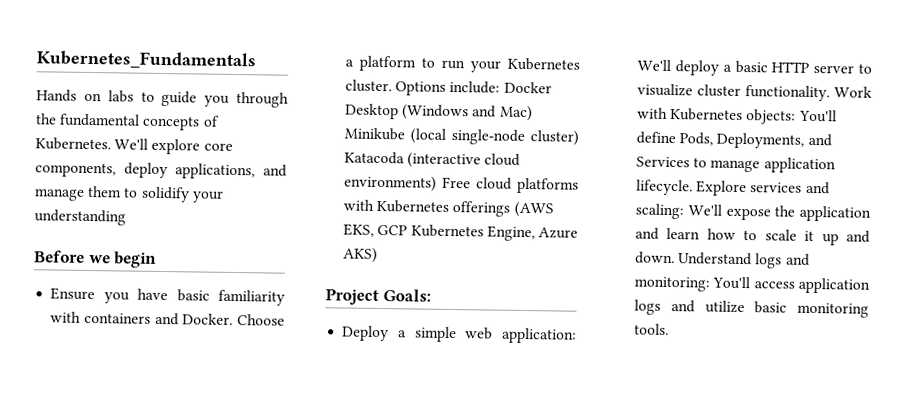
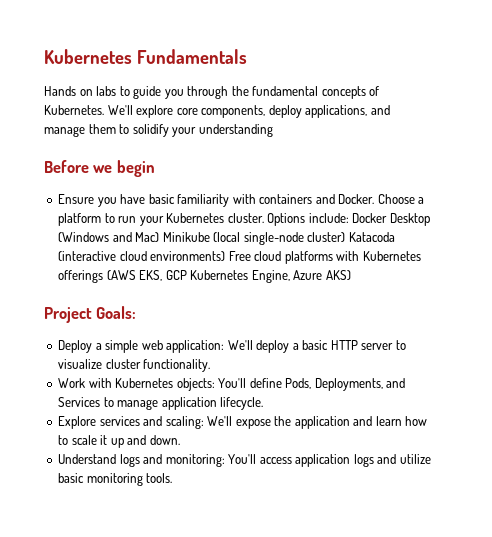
- Kubernetes_Fundamentals
+ Kubernetes Fundamentals
- Deploy a simple web application: We'll deploy a basic HTTP server to visualize cluster functionality. Work with Kubernetes objects: You'll define Pods, Deployments, and Services to manage application lifecycle. Explore services and scaling: We'll expose the application and learn how to scale it up and down. Understand logs and monitoring: You'll access application logs and utilize basic monitoring tools.
+ Deploy a simple web application: We'll deploy a basic HTTP server to visualize cluster functionality.
+ Work with Kubernetes objects: You'll define Pods, Deployments, and Services to manage application lifecycle.
+ Explore services and scaling: We'll expose the application and learn how to scale it up and down.
+ Understand logs and monitoring: You'll access application logs and utilize basic monitoring tools.

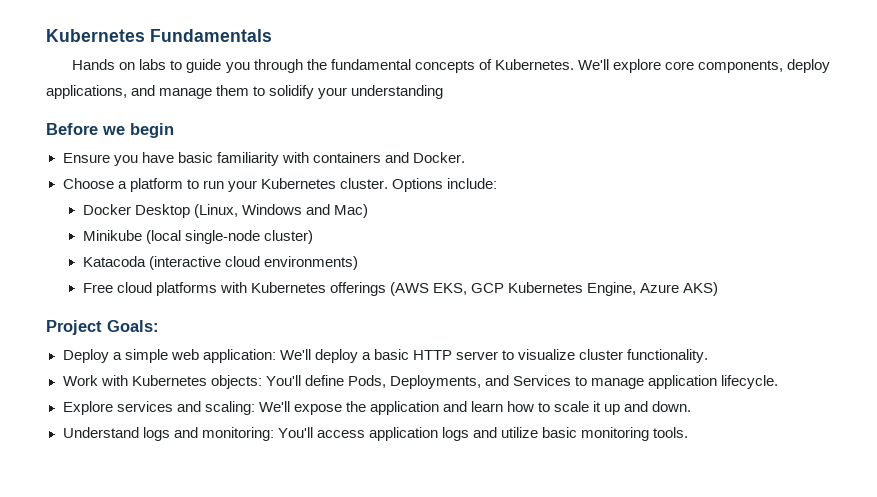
- Ensure you have basic familiarity with containers and Docker. Choose a platform to run your Kubernetes cluster.
+ Ensure you have basic familiarity with containers and Docker.
+ Choose a platform to run your Kubernetes cluster.
- Options include: Docker Desktop (Windows and Mac) Minikube (local single-node cluster) Katacoda (interactive cloud environments) Free cloud platforms with Kubernetes offerings (AWS EKS, GCP Kubernetes Engine, Azure AKS)
+ Options include:
+ Docker Desktop (Linux, Windows and Mac)
+ Minikube (local single-node cluster)
+ Katacoda (interactive cloud environments)
+ Free cloud platforms with Kubernetes offerings (AWS EKS, GCP Kubernetes Engine, Azure AKS)

